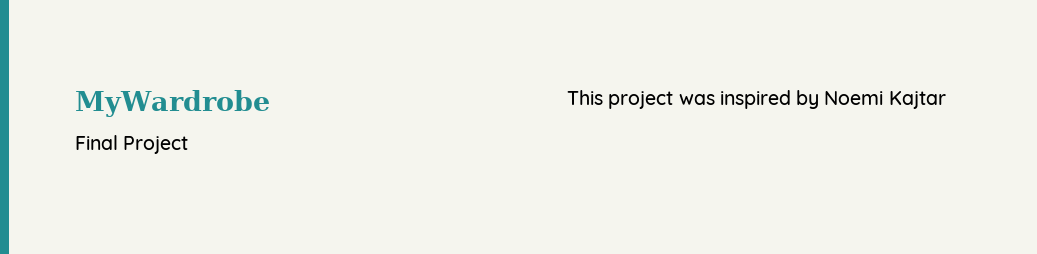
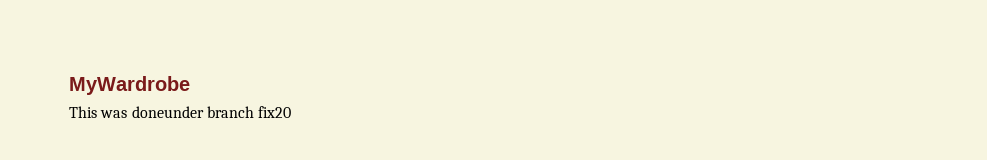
- Final Project
- This project was inspired by Noemi Kajtar
+ This was doneunder branch fix20

